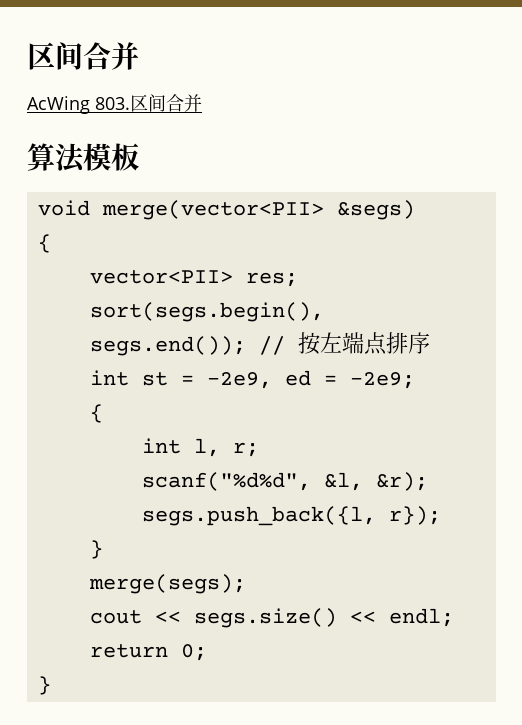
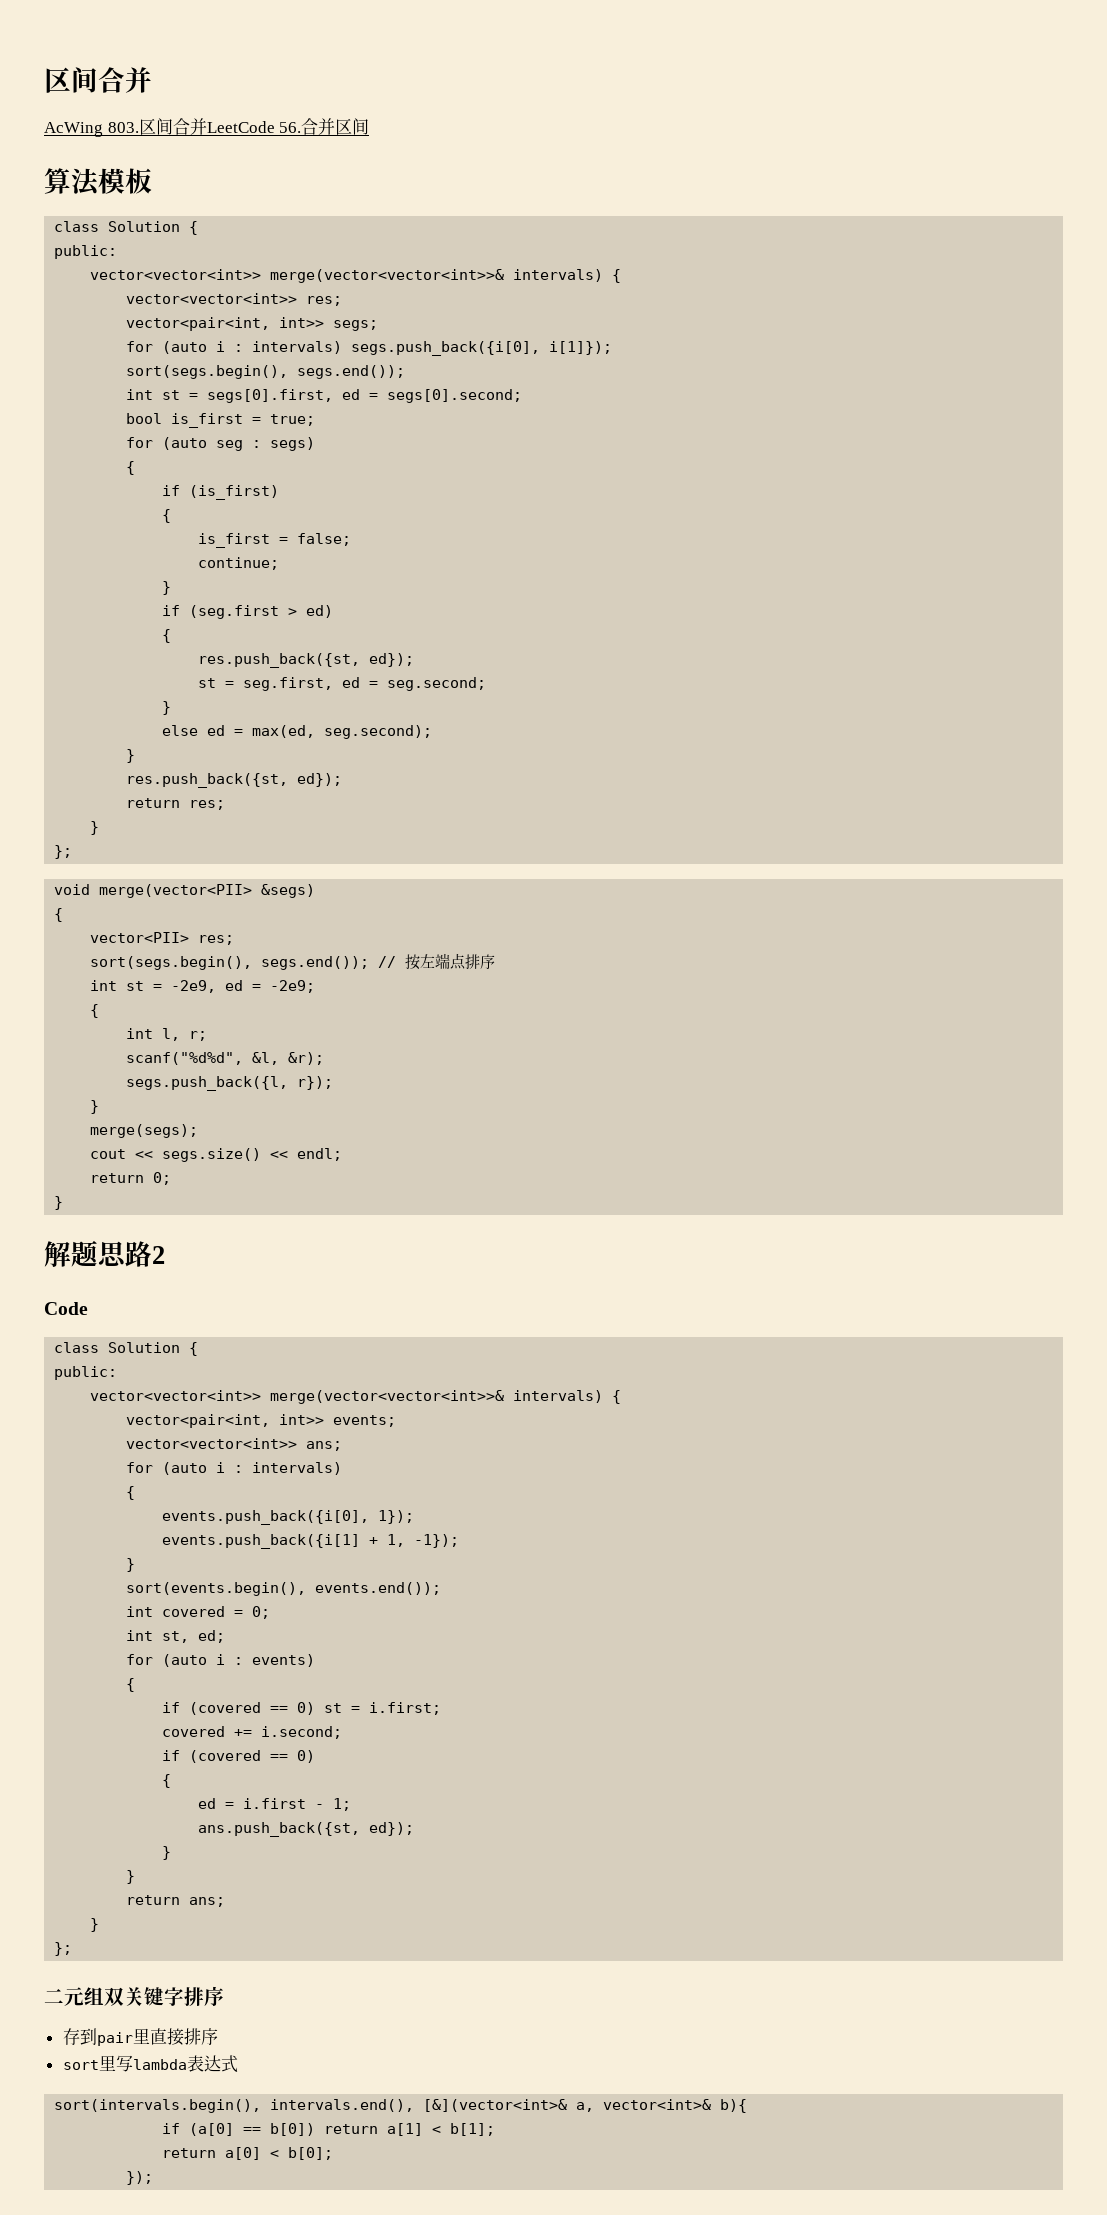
- AcWing 803.区间合并
+ AcWing 803.区间合并LeetCode 56.合并区间
  算法模板
+ class Solution {
+ public:
+ vector<vector<int>> merge(vector<vector<int>>& intervals) {
+ vector<vector<int>> res;
+ vector<pair<int, int>> segs;
+ for (auto i : intervals) segs.push_back({i[0], i[1]});
+ sort(segs.begin(), segs.end());
+ int st = segs[0].first, ed = segs[0].second;
+ bool is_first = true;
+ for (auto seg : segs)
+ {
+ if (is_first)
+ {
+ is_first = false;
+ continue;
+ }
+ if (seg.first > ed)
+ {
+ res.push_back({st, ed});
+ st = seg.first, ed = seg.second;
+ }
+ else ed = max(ed, seg.second);
+ }
+ res.push_back({st, ed});
+ return res;
+ }
+ };
+ 解题思路2
+ Code
+ class Solution {
+ public:
+ vector<vector<int>> merge(vector<vector<int>>& intervals) {
+ vector<pair<int, int>> events;
+ vector<vector<int>> ans;
+ for (auto i : intervals)
+ {
+ events.push_back({i[0], 1});
+ events.push_back({i[1] + 1, -1});
+ }
+ sort(events.begin(), events.end());
+ int covered = 0;
+ int st, ed;
+ for (auto i : events)
+ {
+ if (covered == 0) st = i.first;
+ covered += i.second;
+ if (covered == 0)
+ {
+ ed = i.first - 1;
+ ans.push_back({st, ed});
+ }
+ }
+ return ans;
+ }
+ };
+ 二元组双关键字排序
+ 存到pair里直接排序
+ sort里写lambda表达式
+ sort(intervals.begin(), intervals.end(), [&](vector<int>& a, vector<int>& b){
+ if (a[0] == b[0]) return a[1] < b[1];
+ return a[0] < b[0];
+ });

